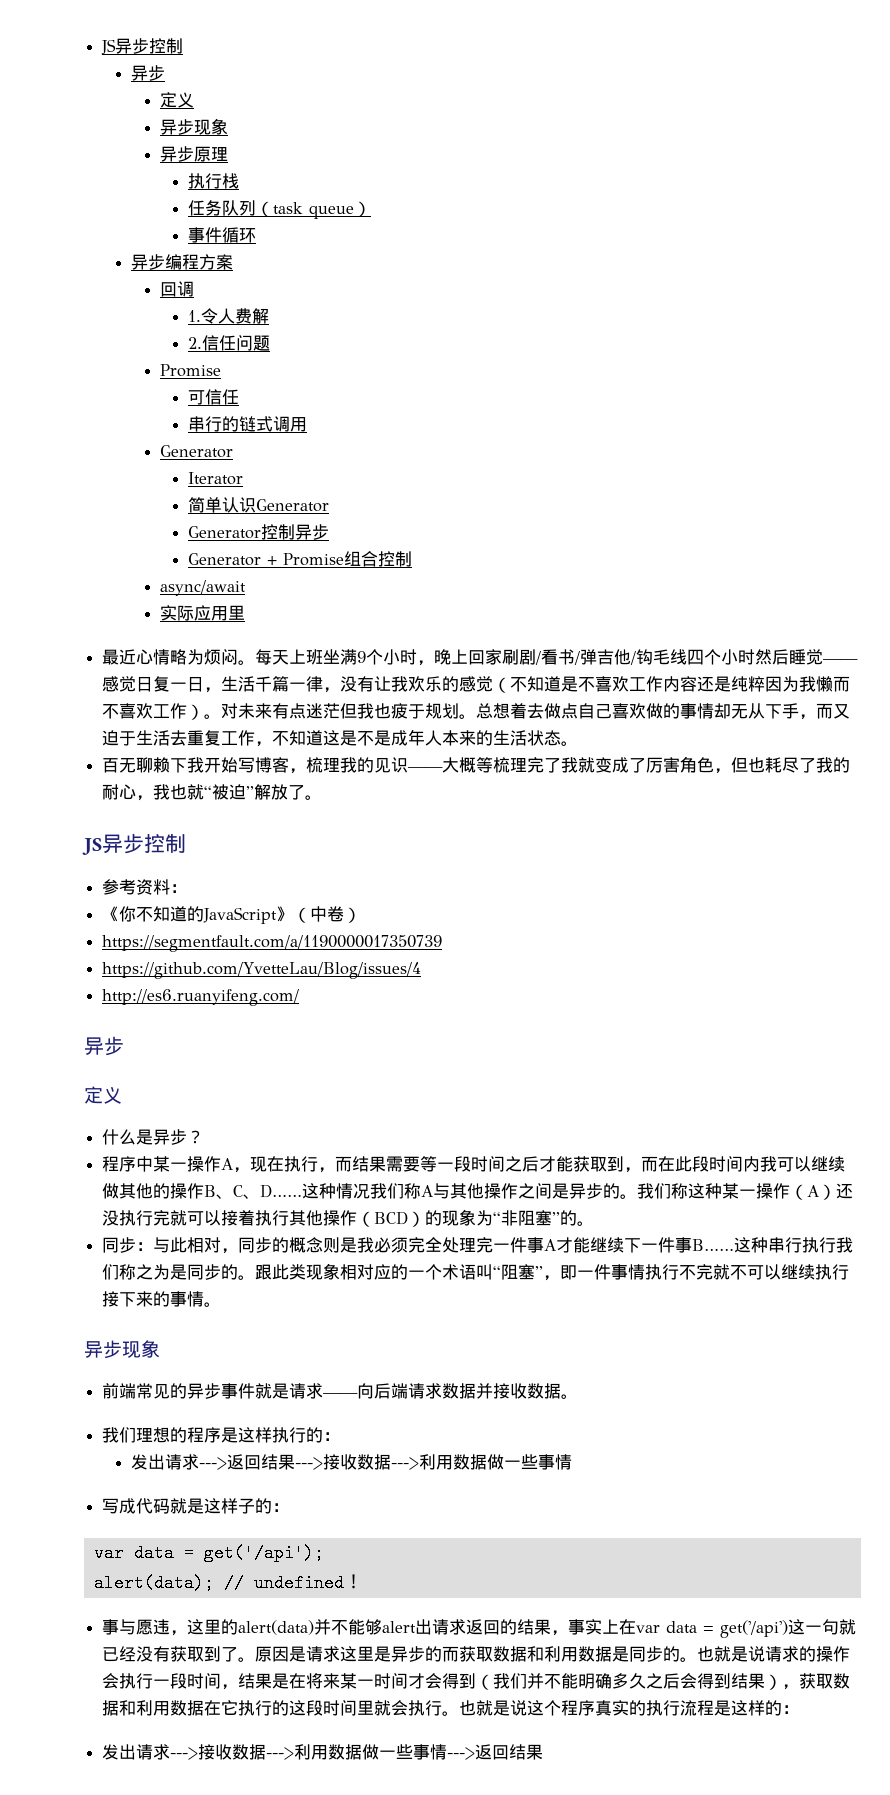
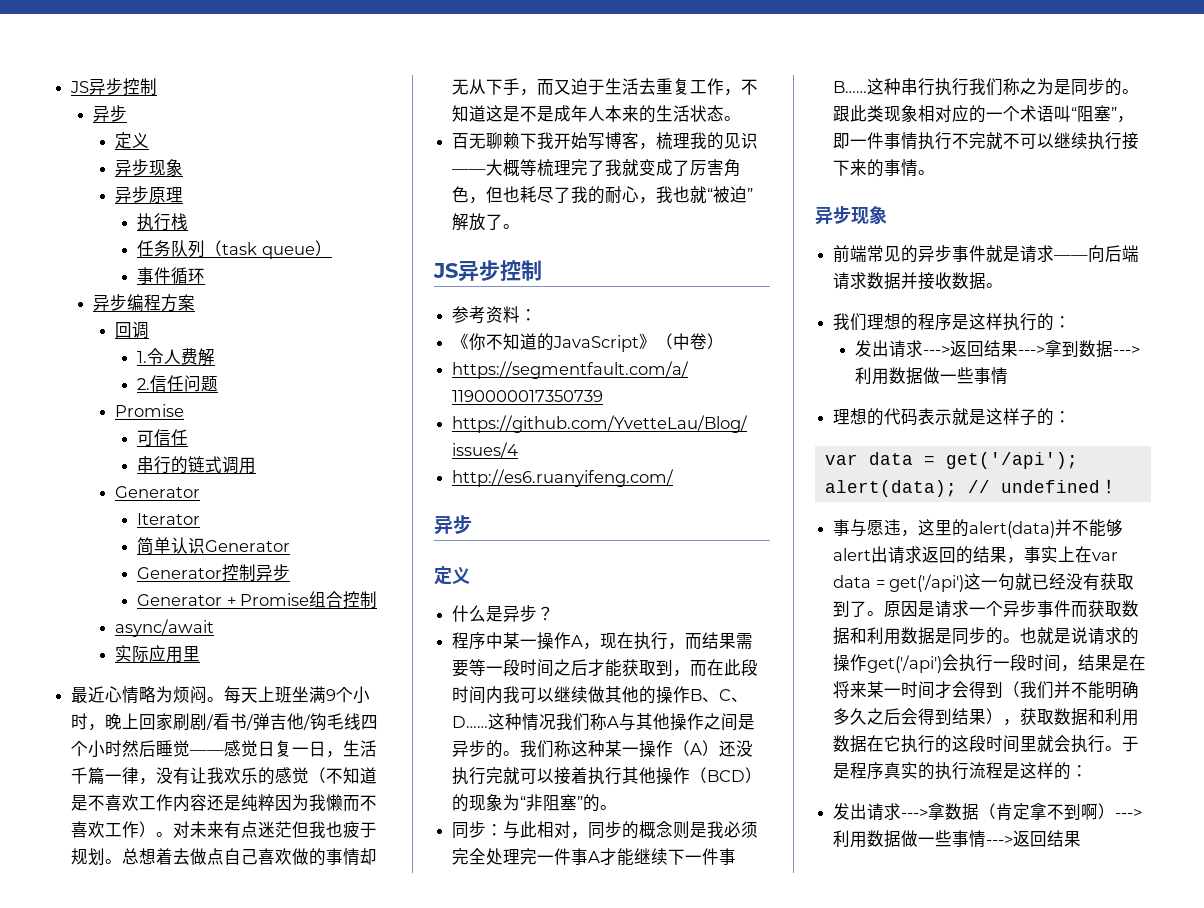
- 发出请求--->返回结果--->接收数据--->利用数据做一些事情
+ 发出请求--->返回结果--->拿到数据--->利用数据做一些事情
- 写成代码就是这样子的：
+ 理想的代码表示就是这样子的：
- 原因是请求这里是异步的而获取数据和利用数据是同步的。
+ 原因是请求一个异步事件而获取数据和利用数据是同步的。
- 也就是说请求的操作会执行一段时间，结果是在将来某一时间才会得到（我们并不能明确多久之后会得到结果），获取数据和利用数据在它执行的这段时间里就会执行。
+ 也就是说请求的操作get('/api')会执行一段时间，结果是在将来某一时间才会得到（我们并不能明确多久之后会得到结果），获取数据和利用数据在它执行的这段时间里就会执行。
- 也就是说这个程序真实的执行流程是这样的：
+ 于是程序真实的执行流程是这样的：
- 发出请求--->接收数据--->利用数据做一些事情--->返回结果
+ 发出请求--->拿数据（肯定拿不到啊）--->利用数据做一些事情--->返回结果

